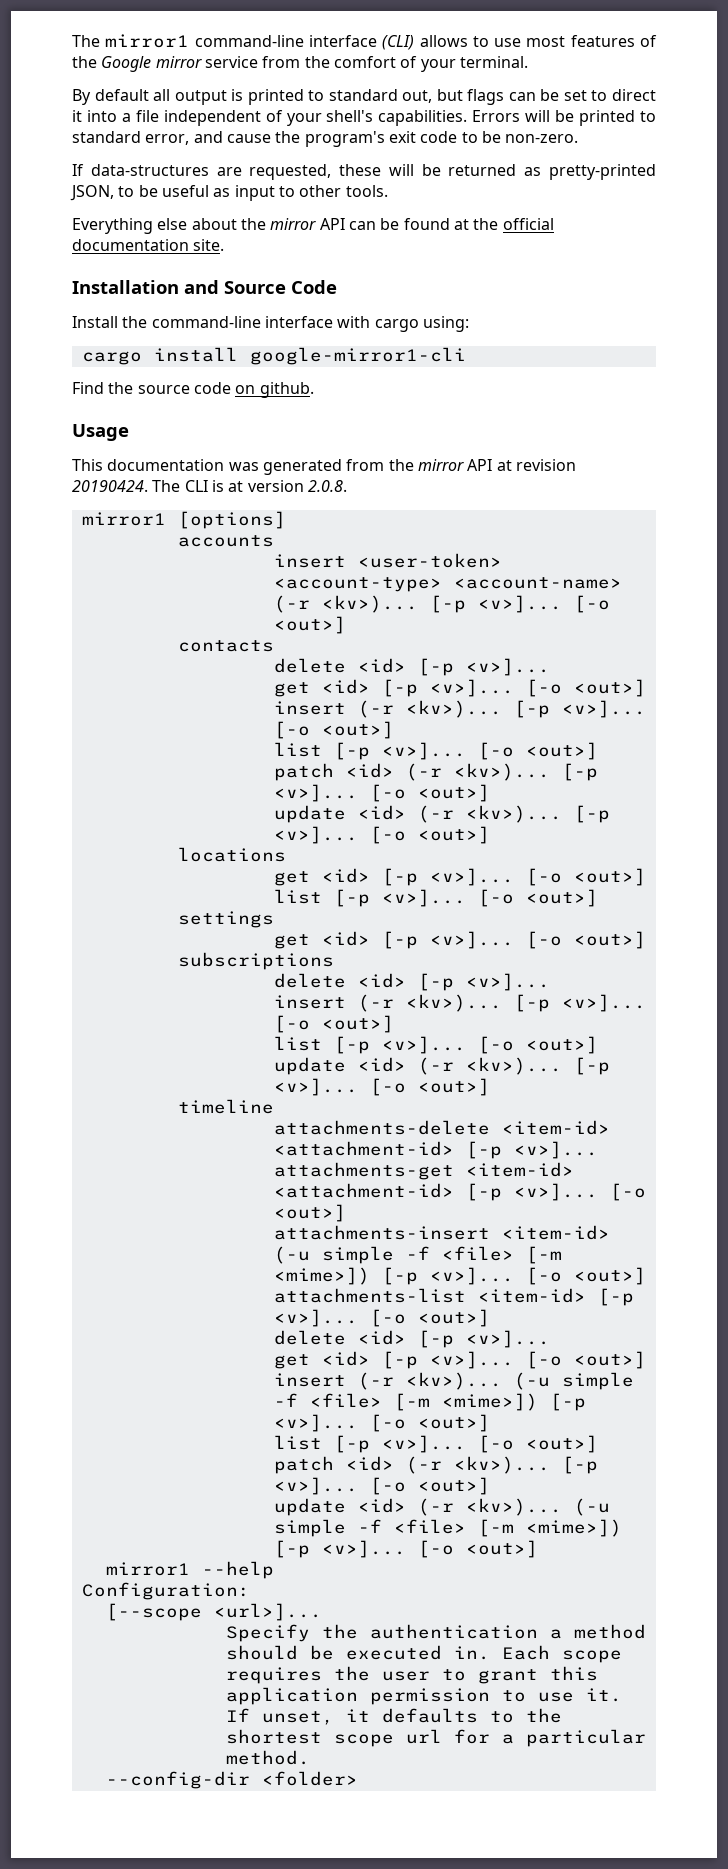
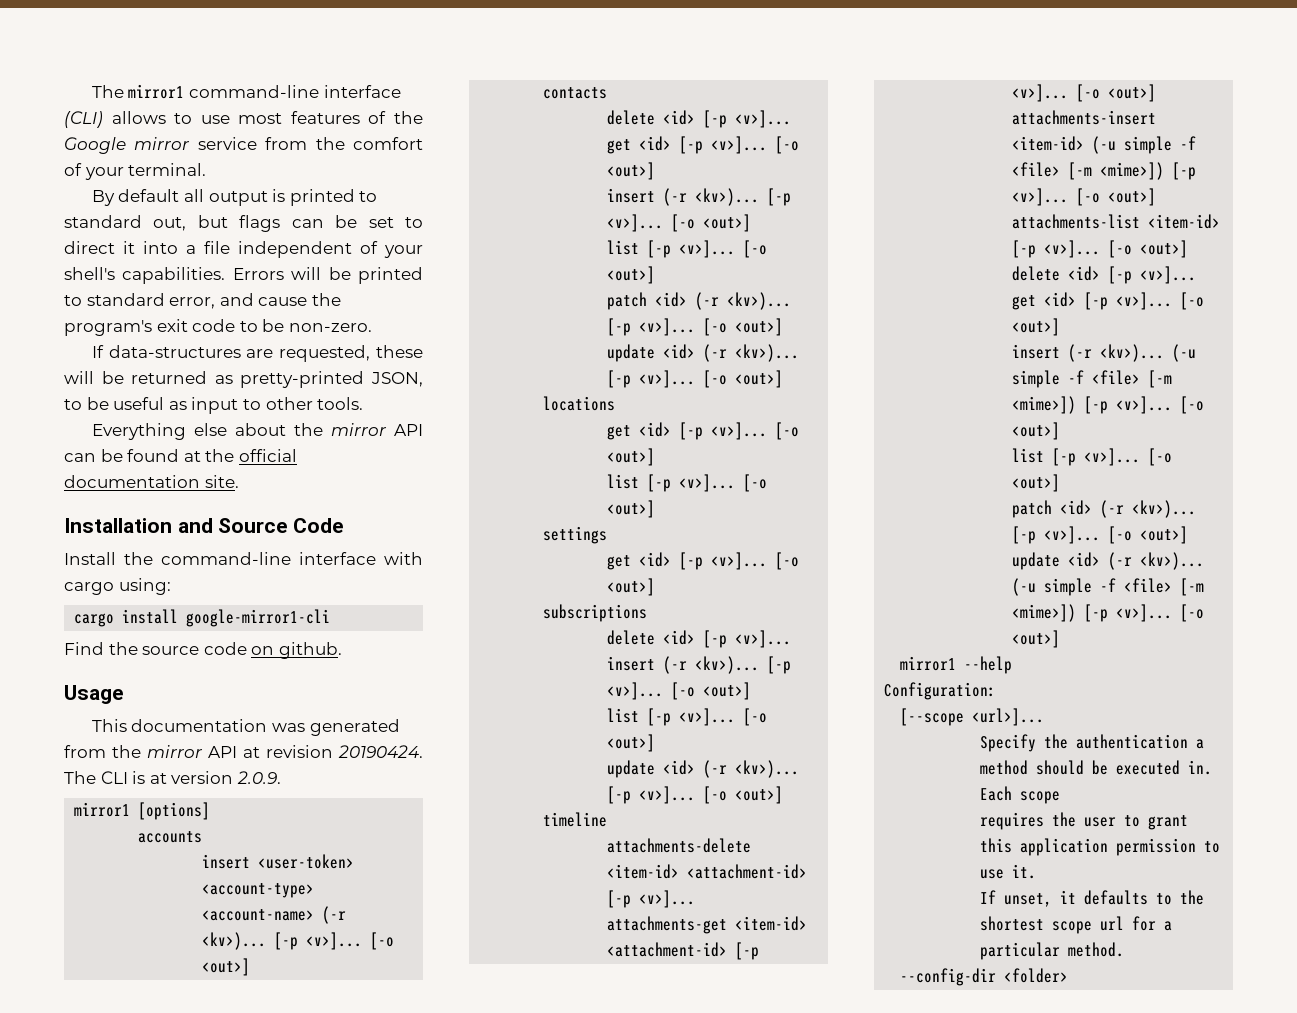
- The CLI is at version 2.0.8.
+ The CLI is at version 2.0.9.

